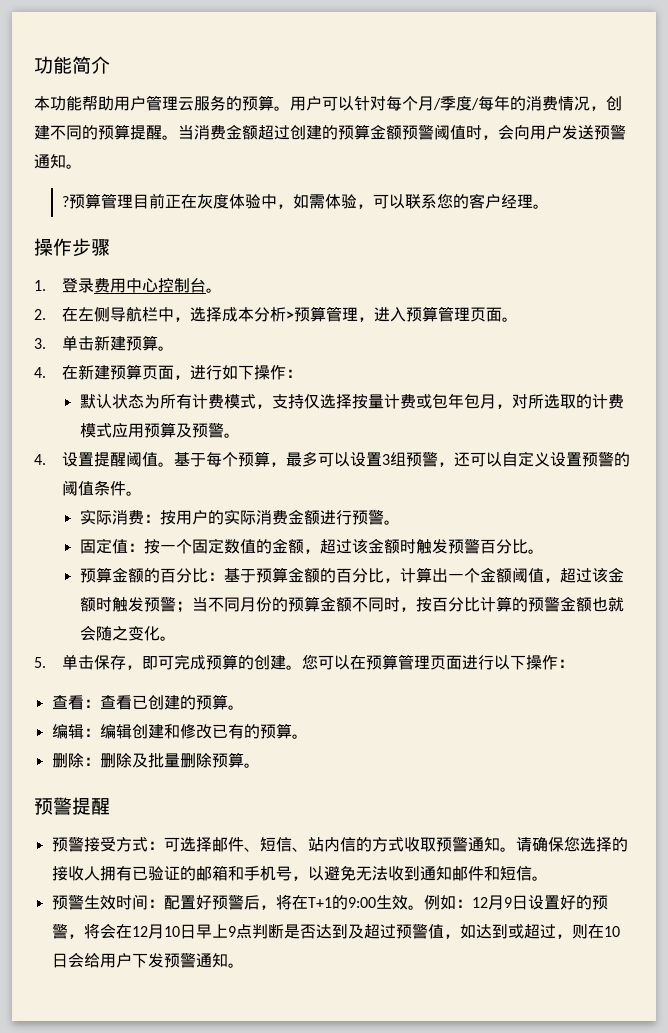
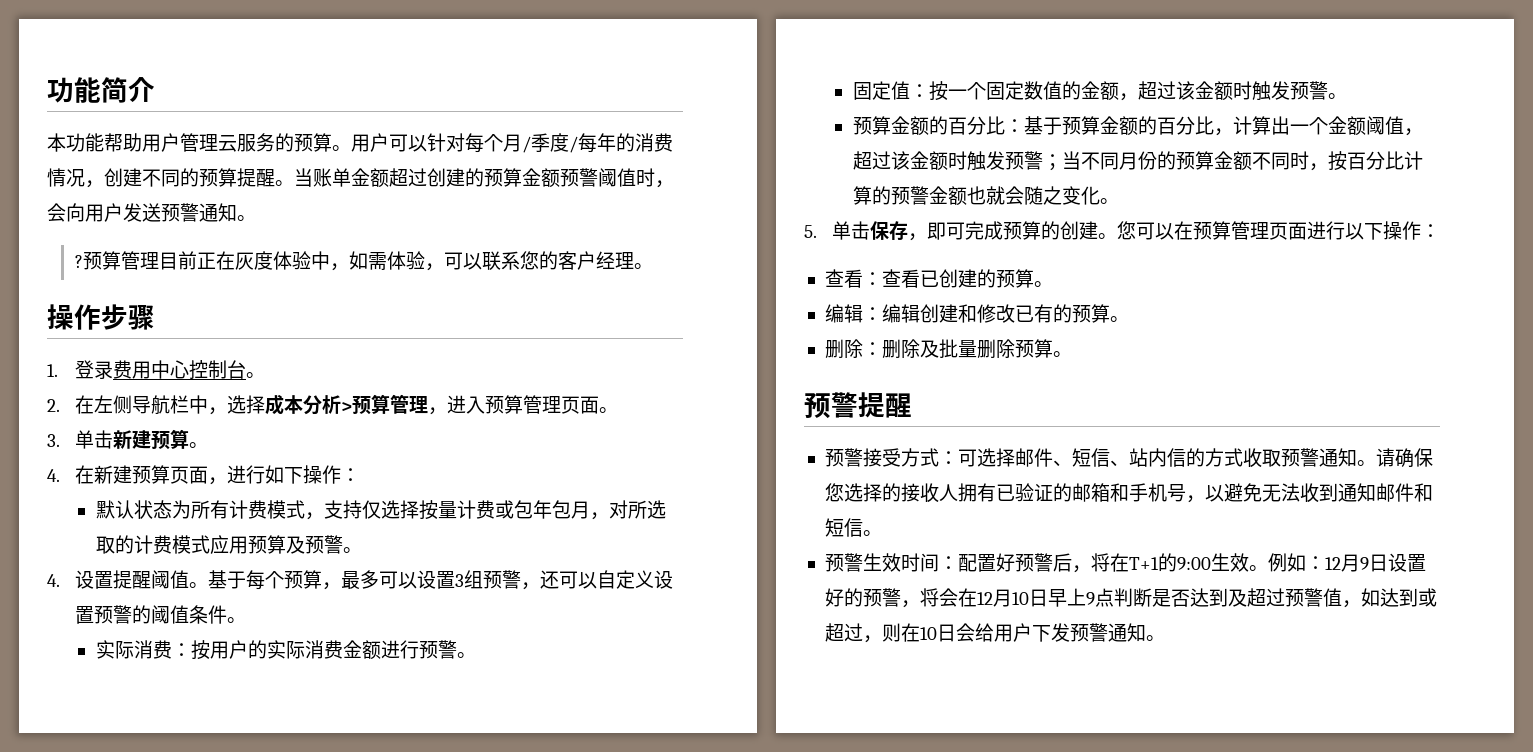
- 当消费金额超过创建的预算金额预警阈值时，会向用户发送预警通知。
+ 当账单金额超过创建的预算金额预警阈值时，会向用户发送预警通知。
- 固定值：按一个固定数值的金额，超过该金额时触发预警百分比。
+ 固定值：按一个固定数值的金额，超过该金额时触发预警。

